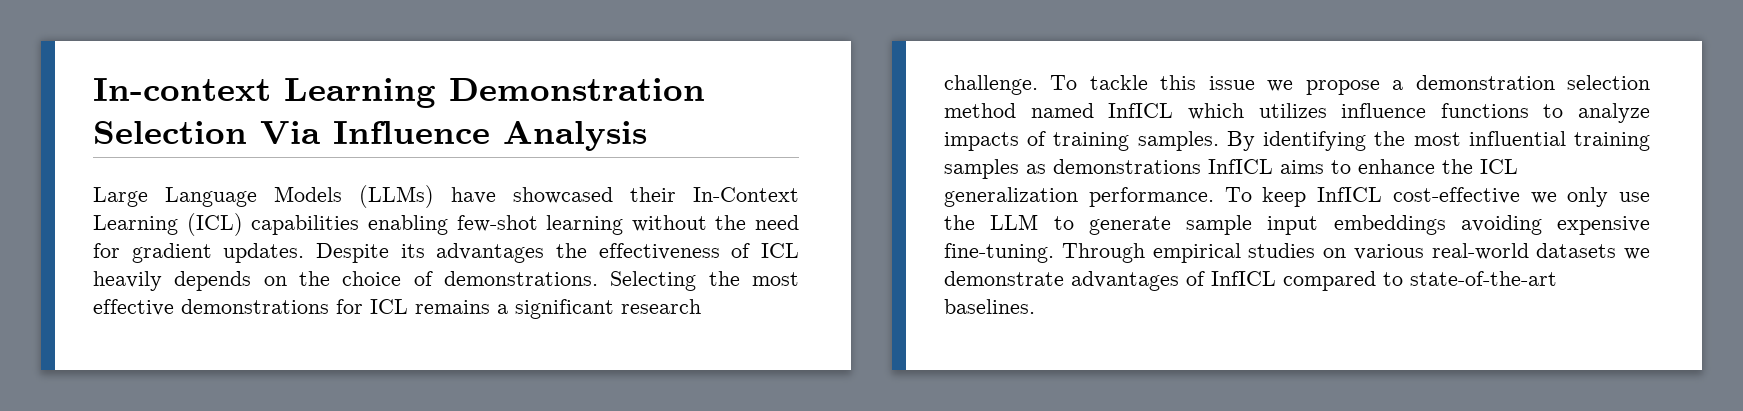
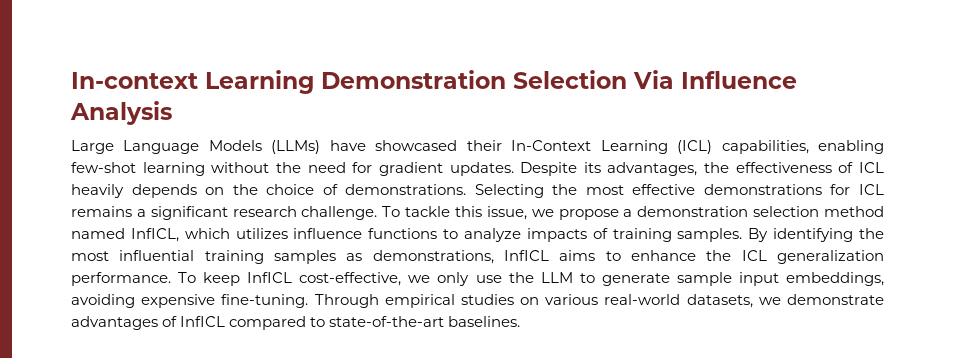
- Large Language Models (LLMs) have showcased their In-Context Learning (ICL) capabilities enabling few-shot learning without the need for gradient updates.
+ Large Language Models (LLMs) have showcased their In-Context Learning (ICL) capabilities, enabling few-shot learning without the need for gradient updates.
- Despite its advantages the effectiveness of ICL heavily depends on the choice of demonstrations.
+ Despite its advantages, the effectiveness of ICL heavily depends on the choice of demonstrations.
- To tackle this issue we propose a demonstration selection method named InfICL which utilizes influence functions to analyze impacts of training samples.
+ To tackle this issue, we propose a demonstration selection method named InfICL, which utilizes influence functions to analyze impacts of training samples.
- By identifying the most influential training samples as demonstrations InfICL aims to enhance the ICL generalization performance.
+ By identifying the most influential training samples as demonstrations, InfICL aims to enhance the ICL generalization performance.
- To keep InfICL cost-effective we only use the LLM to generate sample input embeddings avoiding expensive fine-tuning.
+ To keep InfICL cost-effective, we only use the LLM to generate sample input embeddings, avoiding expensive fine-tuning.
- Through empirical studies on various real-world datasets we demonstrate advantages of InfICL compared to state-of-the-art baselines.
+ Through empirical studies on various real-world datasets, we demonstrate advantages of InfICL compared to state-of-the-art baselines.

